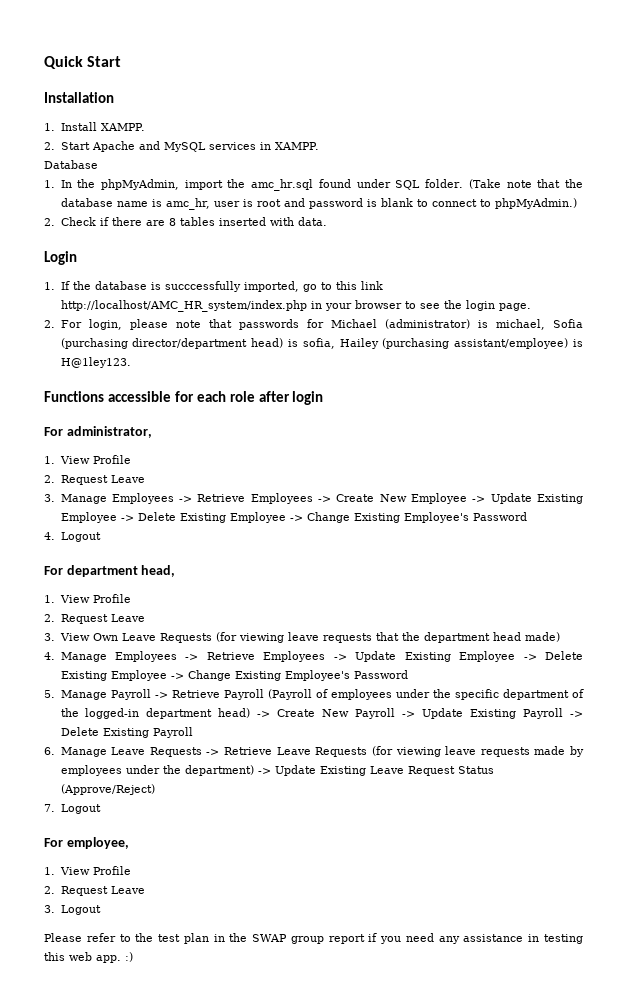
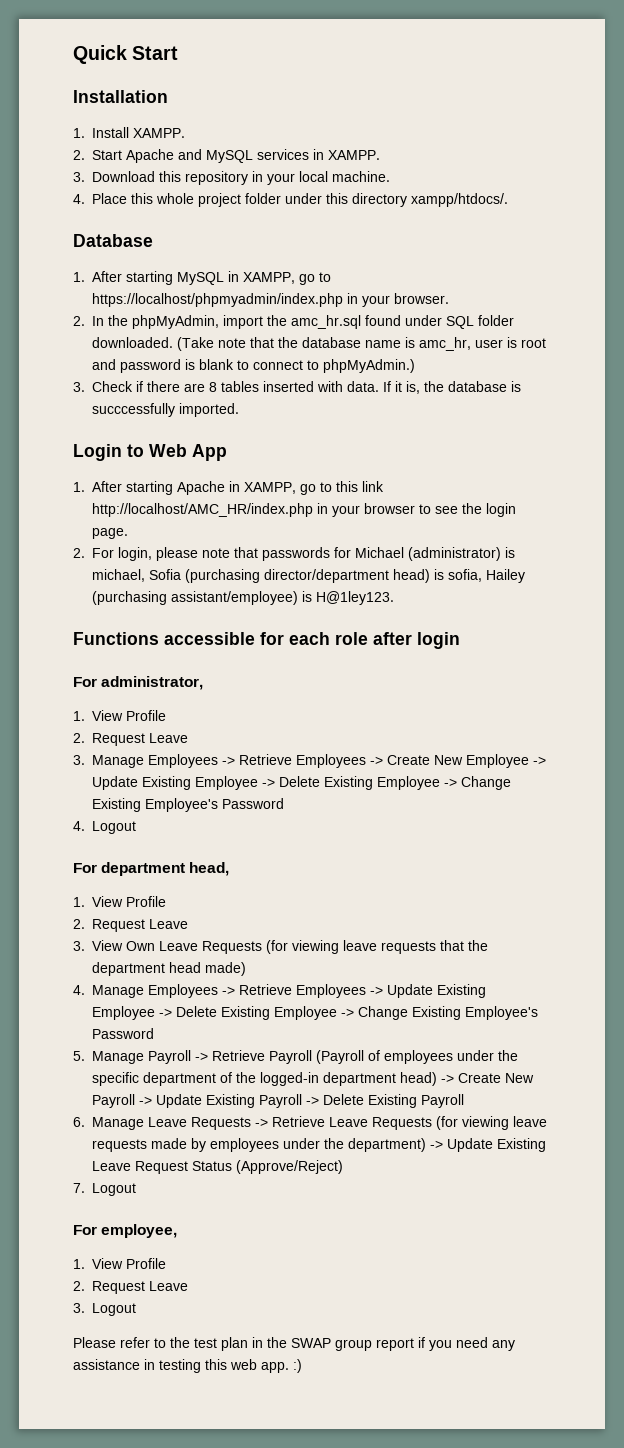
+ 3. Download this repository in your local machine.
+ 4. Place this whole project folder under this directory xampp/htdocs/.
  Database
- 1. In the phpMyAdmin, import the amc_hr.sql found under SQL folder.
+ 1. After starting MySQL in XAMPP, go to https://localhost/phpmyadmin/index.php in your browser.
+ 2. In the phpMyAdmin, import the amc_hr.sql found under SQL folder downloaded.
- 2. Check if there are 8 tables inserted with data.
- Login
- 1. If the database is succcessfully imported, go to this link http://localhost/AMC_HR_system/index.php in your browser to see the login page.
+ 3. Check if there are 8 tables inserted with data. If it is, the database is succcessfully imported.
+ Login to Web App
+ 1. After starting Apache in XAMPP, go to this link http://localhost/AMC_HR/index.php in your browser to see the login page.

